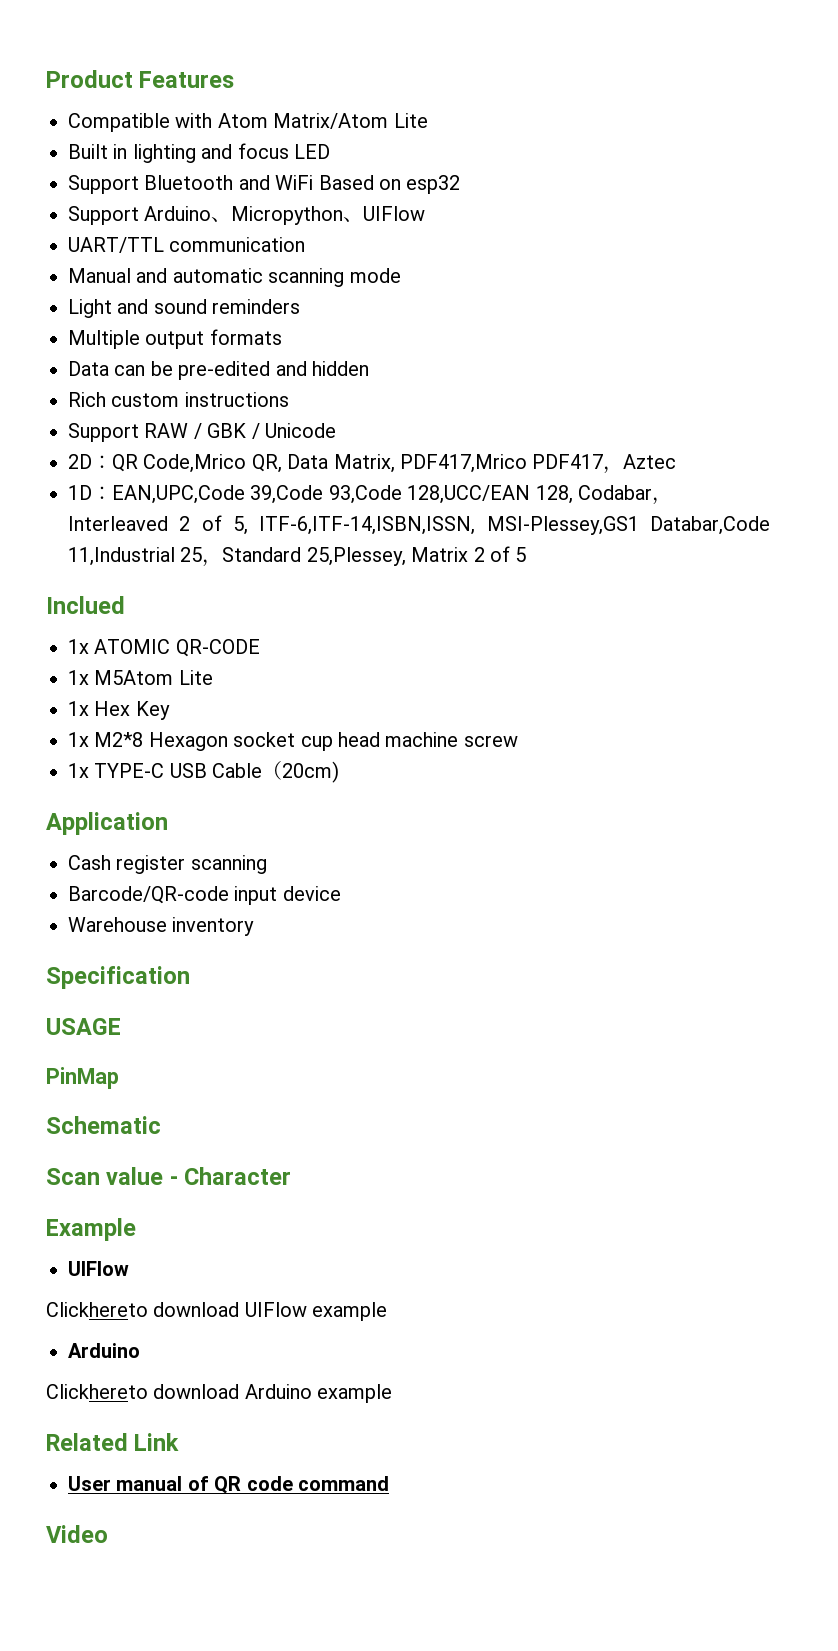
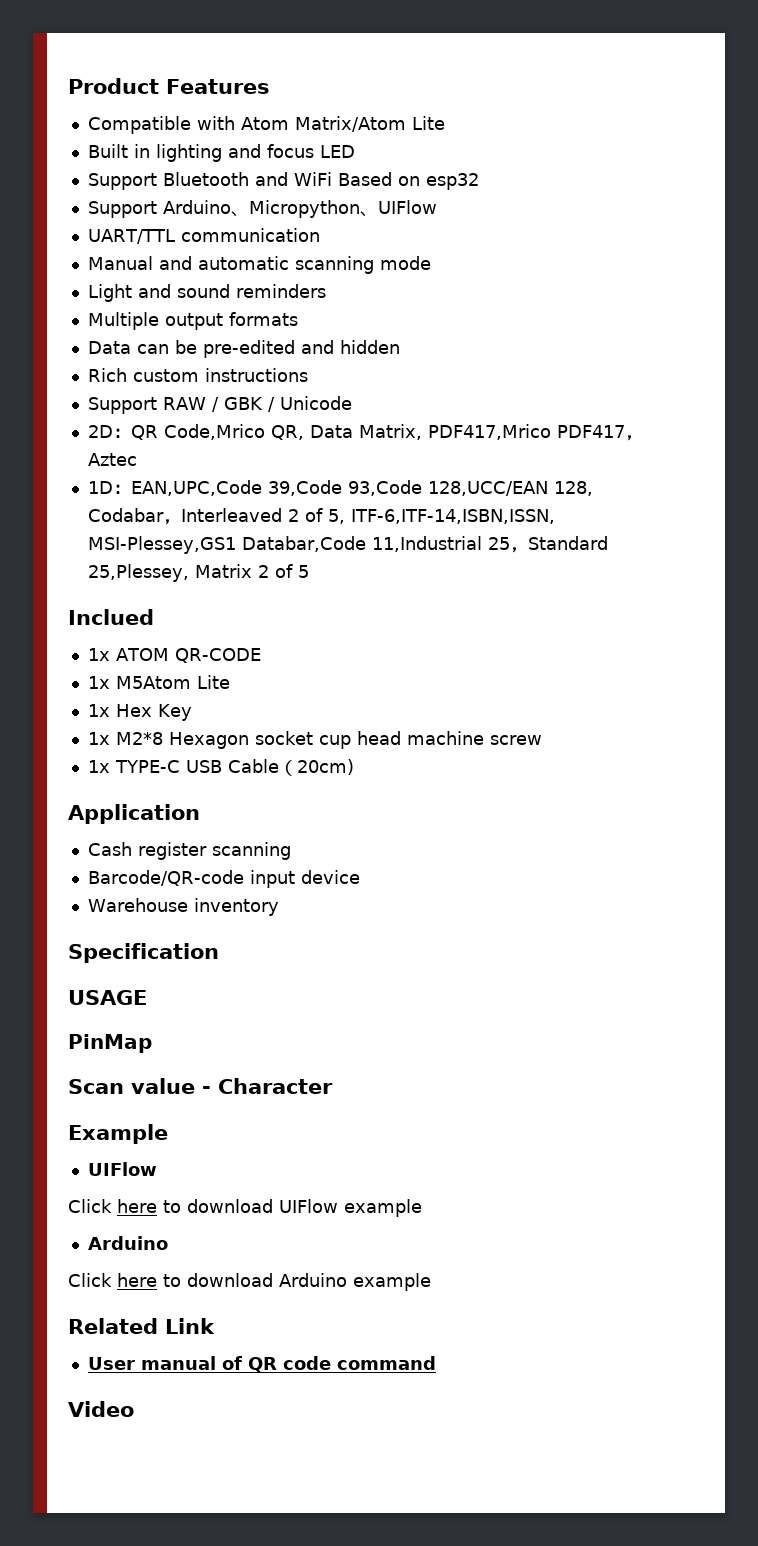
- 1x ATOMIC QR-CODE
+ 1x ATOM QR-CODE
- Schematic
- Clickhereto download UIFlow example
+ Click here to download UIFlow example
- Clickhereto download Arduino example
+ Click here to download Arduino example

